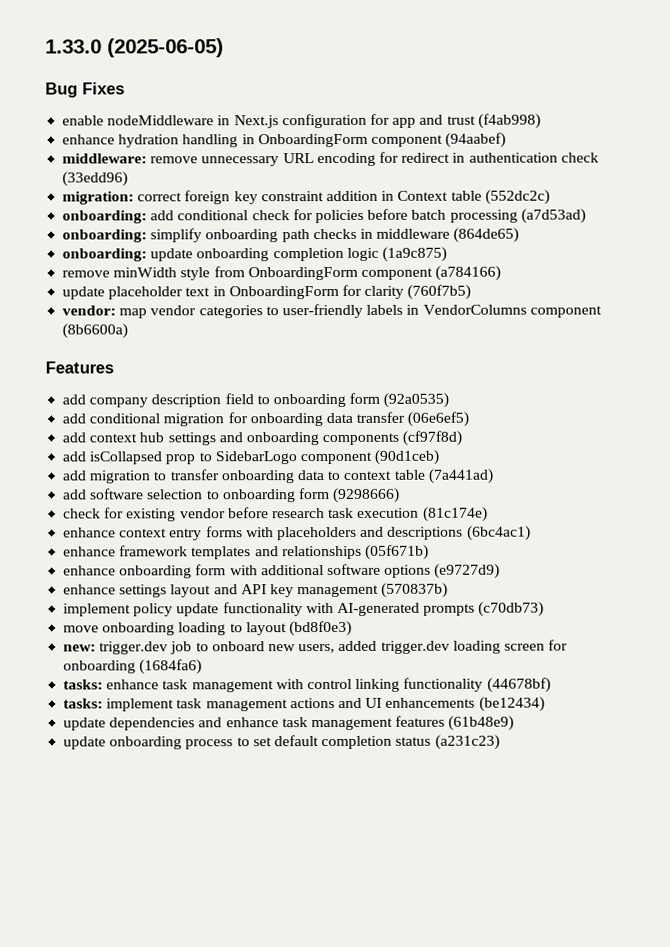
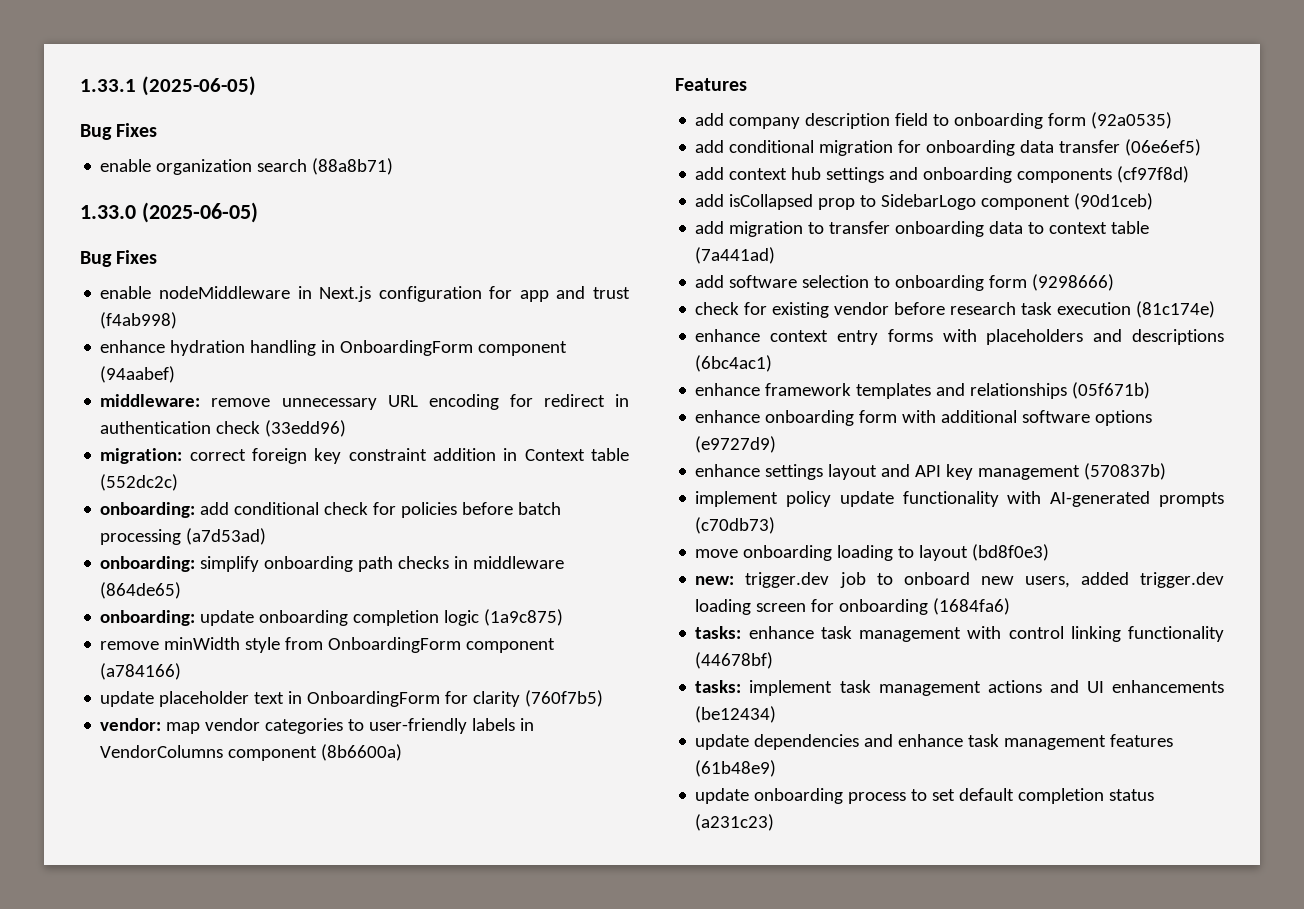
+ 1.33.1 (2025-06-05)
+ Bug Fixes
+ enable organization search (88a8b71)

